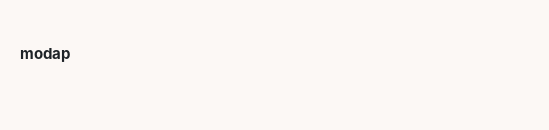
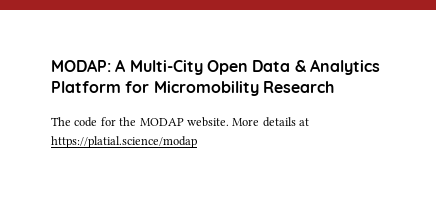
- modap
+ MODAP: A Multi-City Open Data & Analytics Platform for Micromobility Research
+ The code for the MODAP website. More details at https://platial.science/modap

